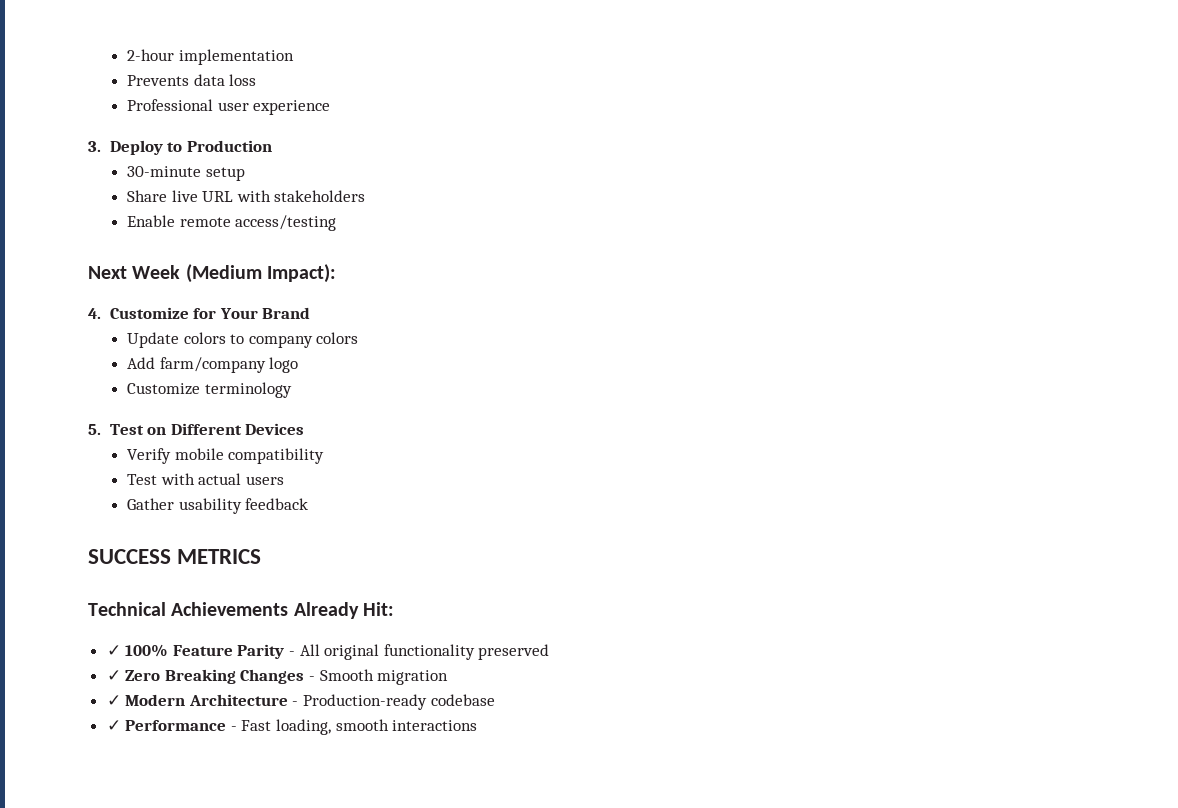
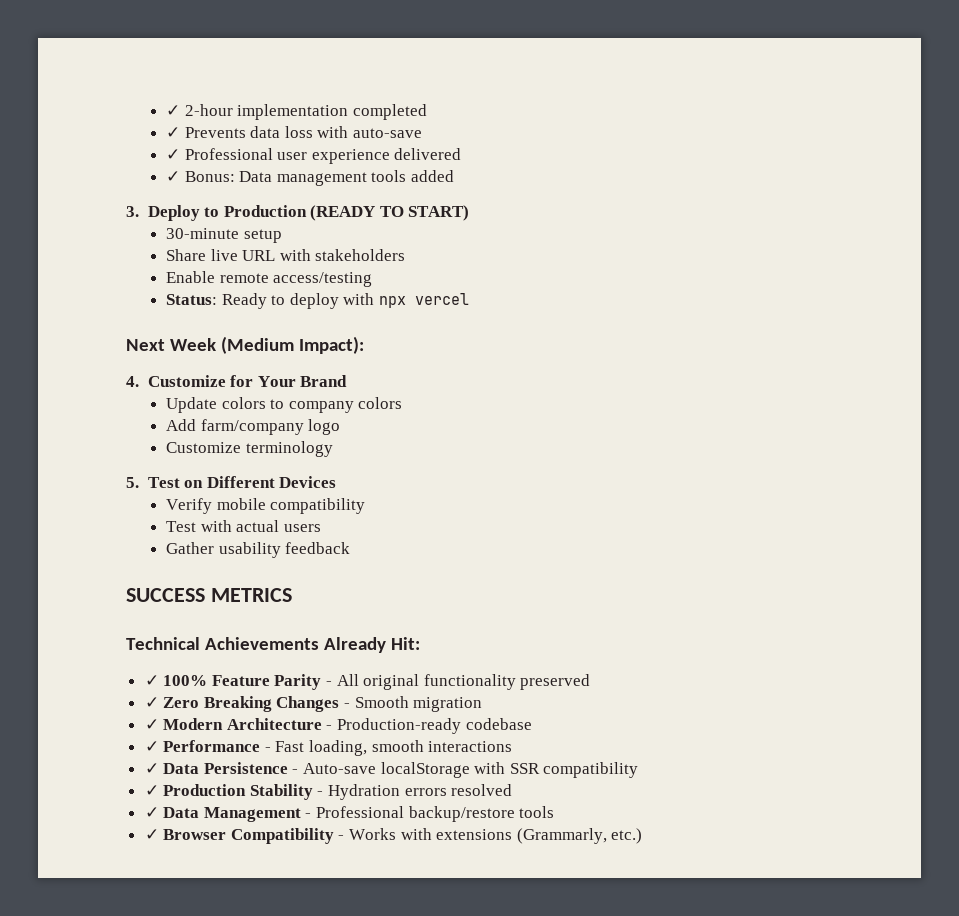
- 2-hour implementation
- Prevents data loss
- Professional user experience
+ ✓ 2-hour implementation completed
+ ✓ Prevents data loss with auto-save
+ ✓ Professional user experience delivered
+ ✓ Bonus: Data management tools added
- 3. Deploy to Production
+ 3. Deploy to Production (READY TO START)
+ Status: Ready to deploy with npx vercel
+ ✓ Data Persistence - Auto-save localStorage with SSR compatibility
+ ✓ Production Stability - Hydration errors resolved
+ ✓ Data Management - Professional backup/restore tools
+ ✓ Browser Compatibility - Works with extensions (Grammarly, etc.)

